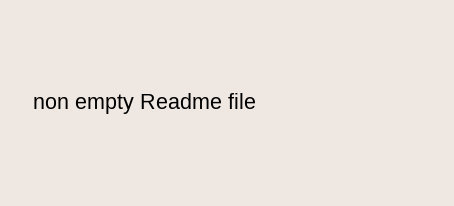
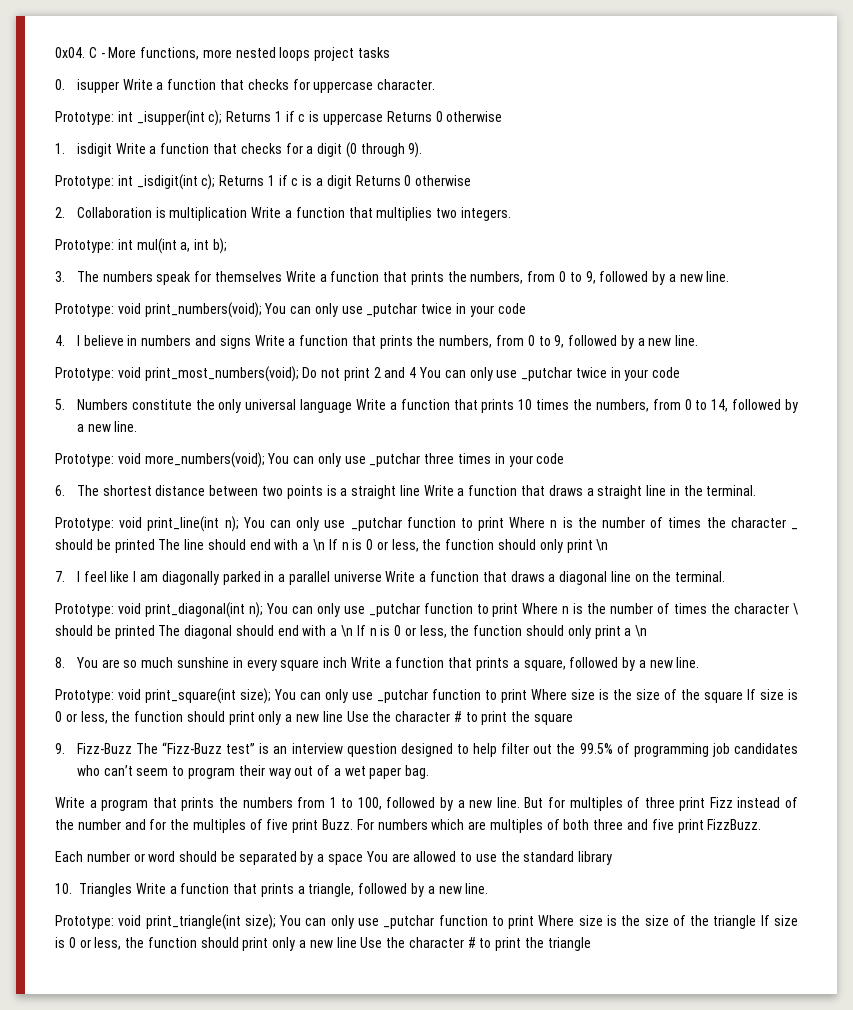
- non empty Readme file
+ 0x04. C - More functions, more nested loops project tasks
+ 0. isupper Write a function that checks for uppercase character.
+ Prototype: int _isupper(int c); Returns 1 if c is uppercase Returns 0 otherwise
+ 1. isdigit Write a function that checks for a digit (0 through 9).
+ Prototype: int _isdigit(int c); Returns 1 if c is a digit Returns 0 otherwise
+ 2. Collaboration is multiplication Write a function that multiplies two integers.
+ Prototype: int mul(int a, int b);
+ 3. The numbers speak for themselves Write a function that prints the numbers, from 0 to 9, followed by a new line.
+ Prototype: void print_numbers(void); You can only use _putchar twice in your code
+ 4. I believe in numbers and signs Write a function that prints the numbers, from 0 to 9, followed by a new line.
+ Prototype: void print_most_numbers(void); Do not print 2 and 4 You can only use _putchar twice in your code
+ 5. Numbers constitute the only universal language Write a function that prints 10 times the numbers, from 0 to 14, followed by a new line.
+ Prototype: void more_numbers(void); You can only use _putchar three times in your code
+ 6. The shortest distance between two points is a straight line Write a function that draws a straight line in the terminal.
+ Prototype: void print_line(int n); You can only use _putchar function to print Where n is the number of times the character _ should be printed The line should end with a \n If n is 0 or less, the function should only print \n
+ 7. I feel like I am diagonally parked in a parallel universe Write a function that draws a diagonal line on the terminal.
+ Prototype: void print_diagonal(int n); You can only use _putchar function to print Where n is the number of times the character \ should be printed The diagonal should end with a \n If n is 0 or less, the function should only print a \n
+ 8. You are so much sunshine in every square inch Write a function that prints a square, followed by a new line.
+ Prototype: void print_square(int size); You can only use _putchar function to print Where size is the size of the square If size is 0 or less, the function should print only a new line Use the character # to print the square
+ 9. Fizz-Buzz The “Fizz-Buzz test” is an interview question designed to help filter out the 99.5% of programming job candidates who can’t seem to program their way out of a wet paper bag.
+ Write a program that prints the numbers from 1 to 100, followed by a new line. But for multiples of three print Fizz instead of the number and for the multiples of five print Buzz. For numbers which are multiples of both three and five print FizzBuzz.
+ Each number or word should be separated by a space You are allowed to use the standard library
+ 10. Triangles Write a function that prints a triangle, followed by a new line.
+ Prototype: void print_triangle(int size); You can only use _putchar function to print Where size is the size of the triangle If size is 0 or less, the function should print only a new line Use the character # to print the triangle

